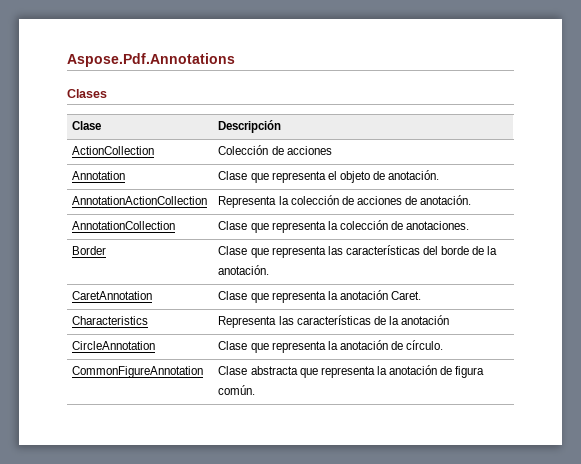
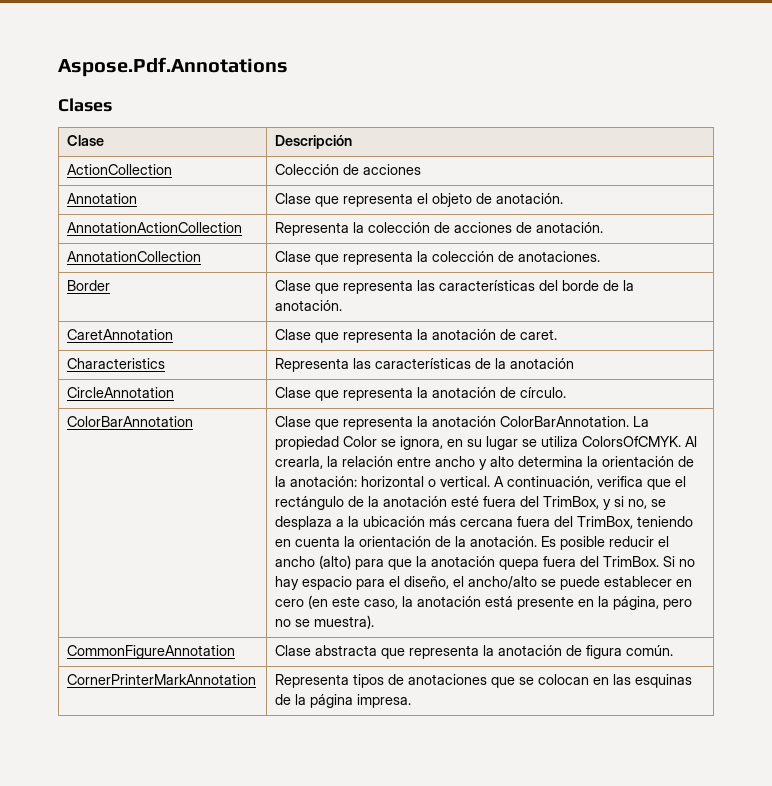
- CaretAnnotation | Clase que representa la anotación Caret.
+ CaretAnnotation | Clase que representa la anotación de caret.
+ ColorBarAnnotation | Clase que representa la anotación ColorBarAnnotation. La propiedad Color se ignora, en su lugar se utiliza ColorsOfCMYK. Al crearla, la relación entre ancho y alto determina la orientación de la anotación: horizontal o vertical. A continuación, verifica que el rectángulo de la anotación esté fuera del TrimBox, y si no, se desplaza a la ubicación más cercana fuera del TrimBox, teniendo en cuenta la orientación de la anotación. Es posible reducir el ancho (alto) para que la anotación quepa fuera del TrimBox. Si no hay espacio para el diseño, el ancho/alto se puede establecer en cero (en este caso, la anotación está presente en la página, pero no se muestra).
+ CornerPrinterMarkAnnotation | Representa tipos de anotaciones que se colocan en las esquinas de la página impresa.

